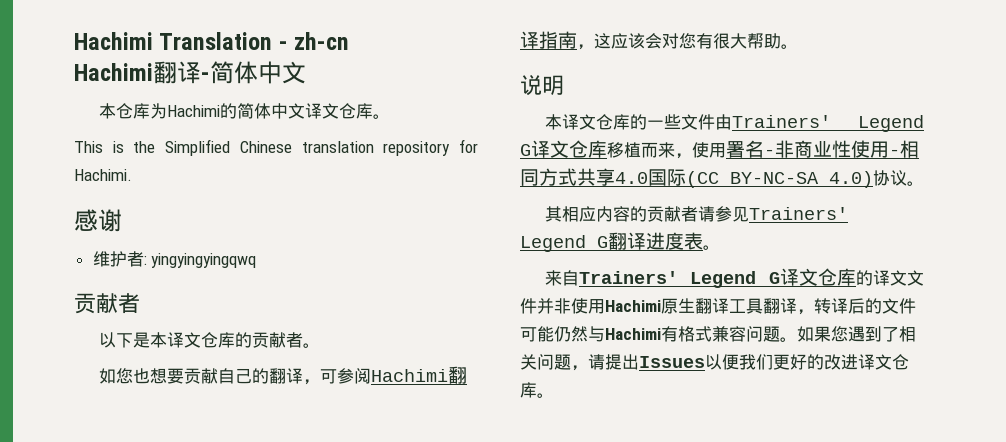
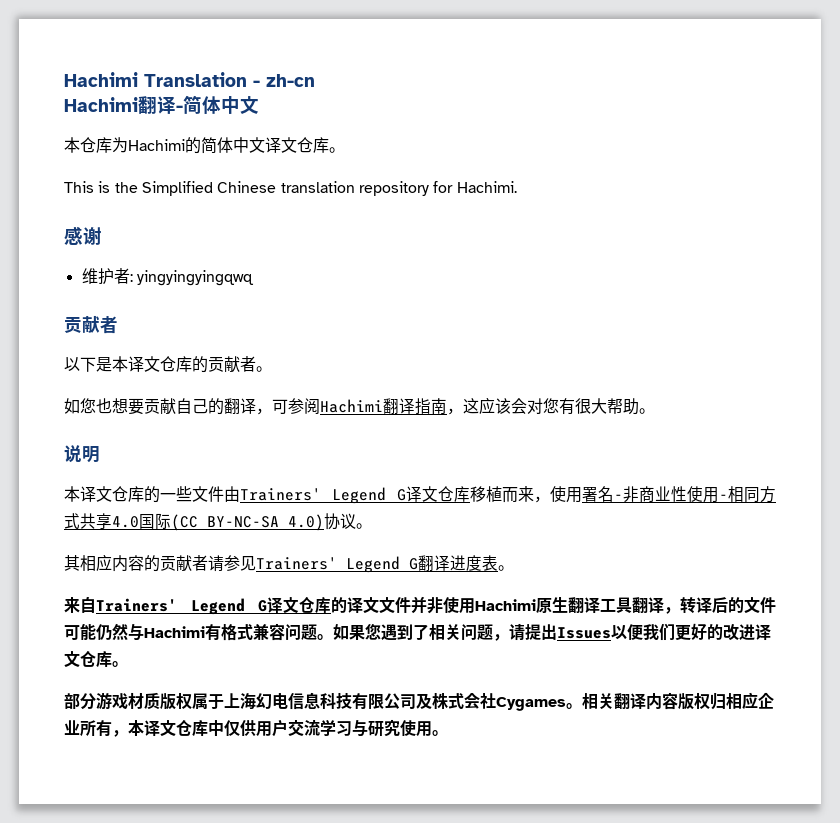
+ 部分游戏材质版权属于上海幻电信息科技有限公司及株式会社Cygames。相关翻译内容版权归相应企业所有，本译文仓库中仅供用户交流学习与研究使用。

